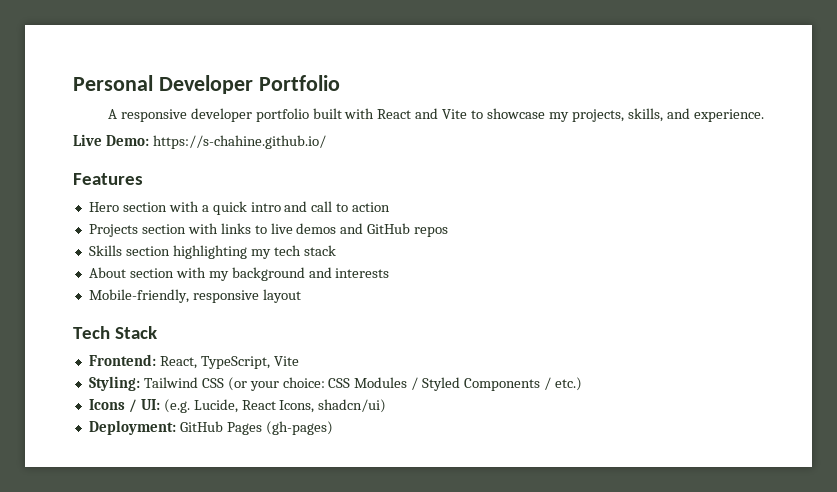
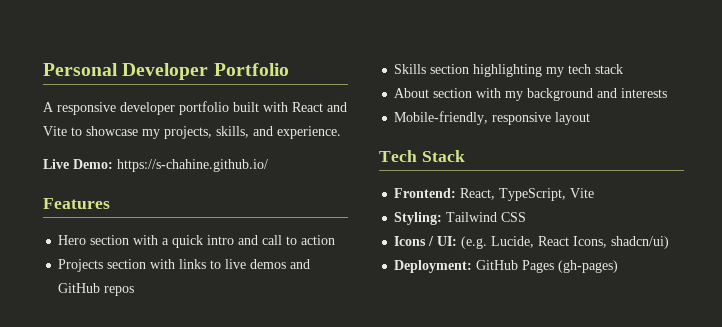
- Styling: Tailwind CSS (or your choice: CSS Modules / Styled Components / etc.)
+ Styling: Tailwind CSS

